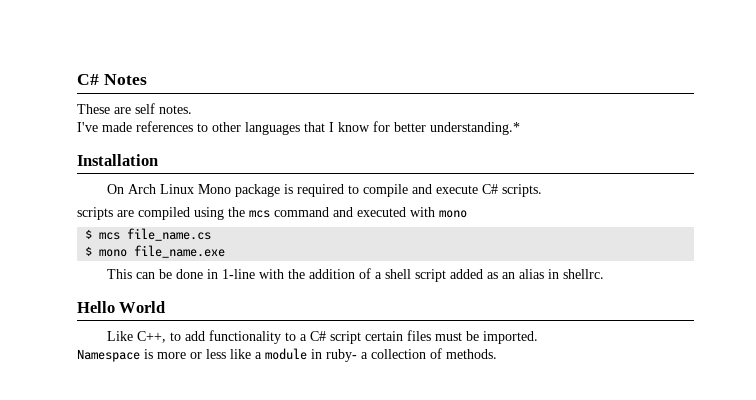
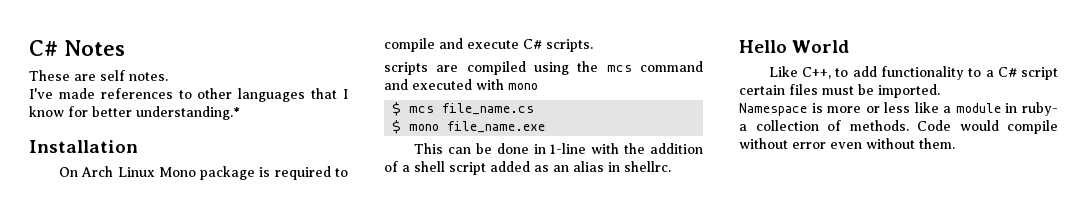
+ Code would compile without error even without them.

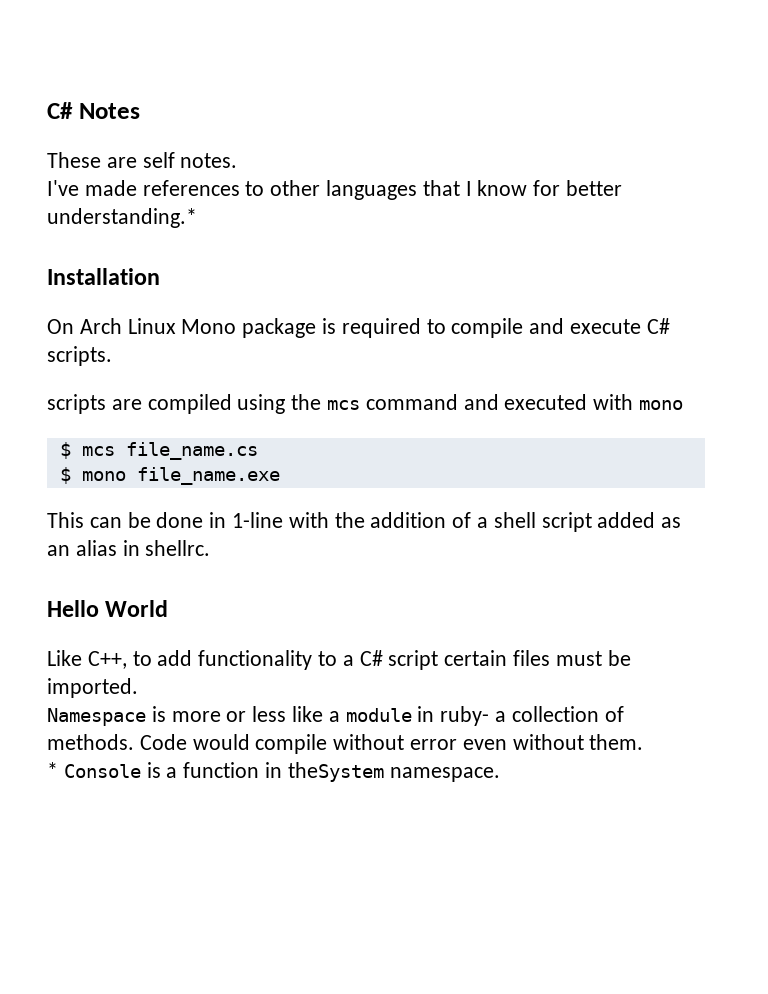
+ * Console is a function in theSystem namespace.

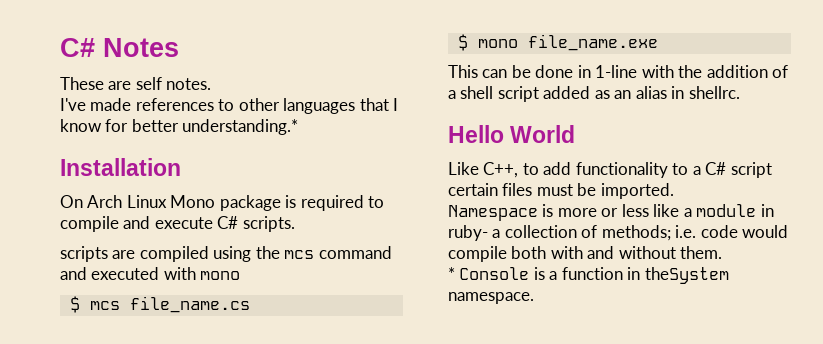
- Namespace is more or less like a module in ruby- a collection of methods. Code would compile without error even without them.
+ Namespace is more or less like a module in ruby- a collection of methods; i.e. code would compile both with and without them.

